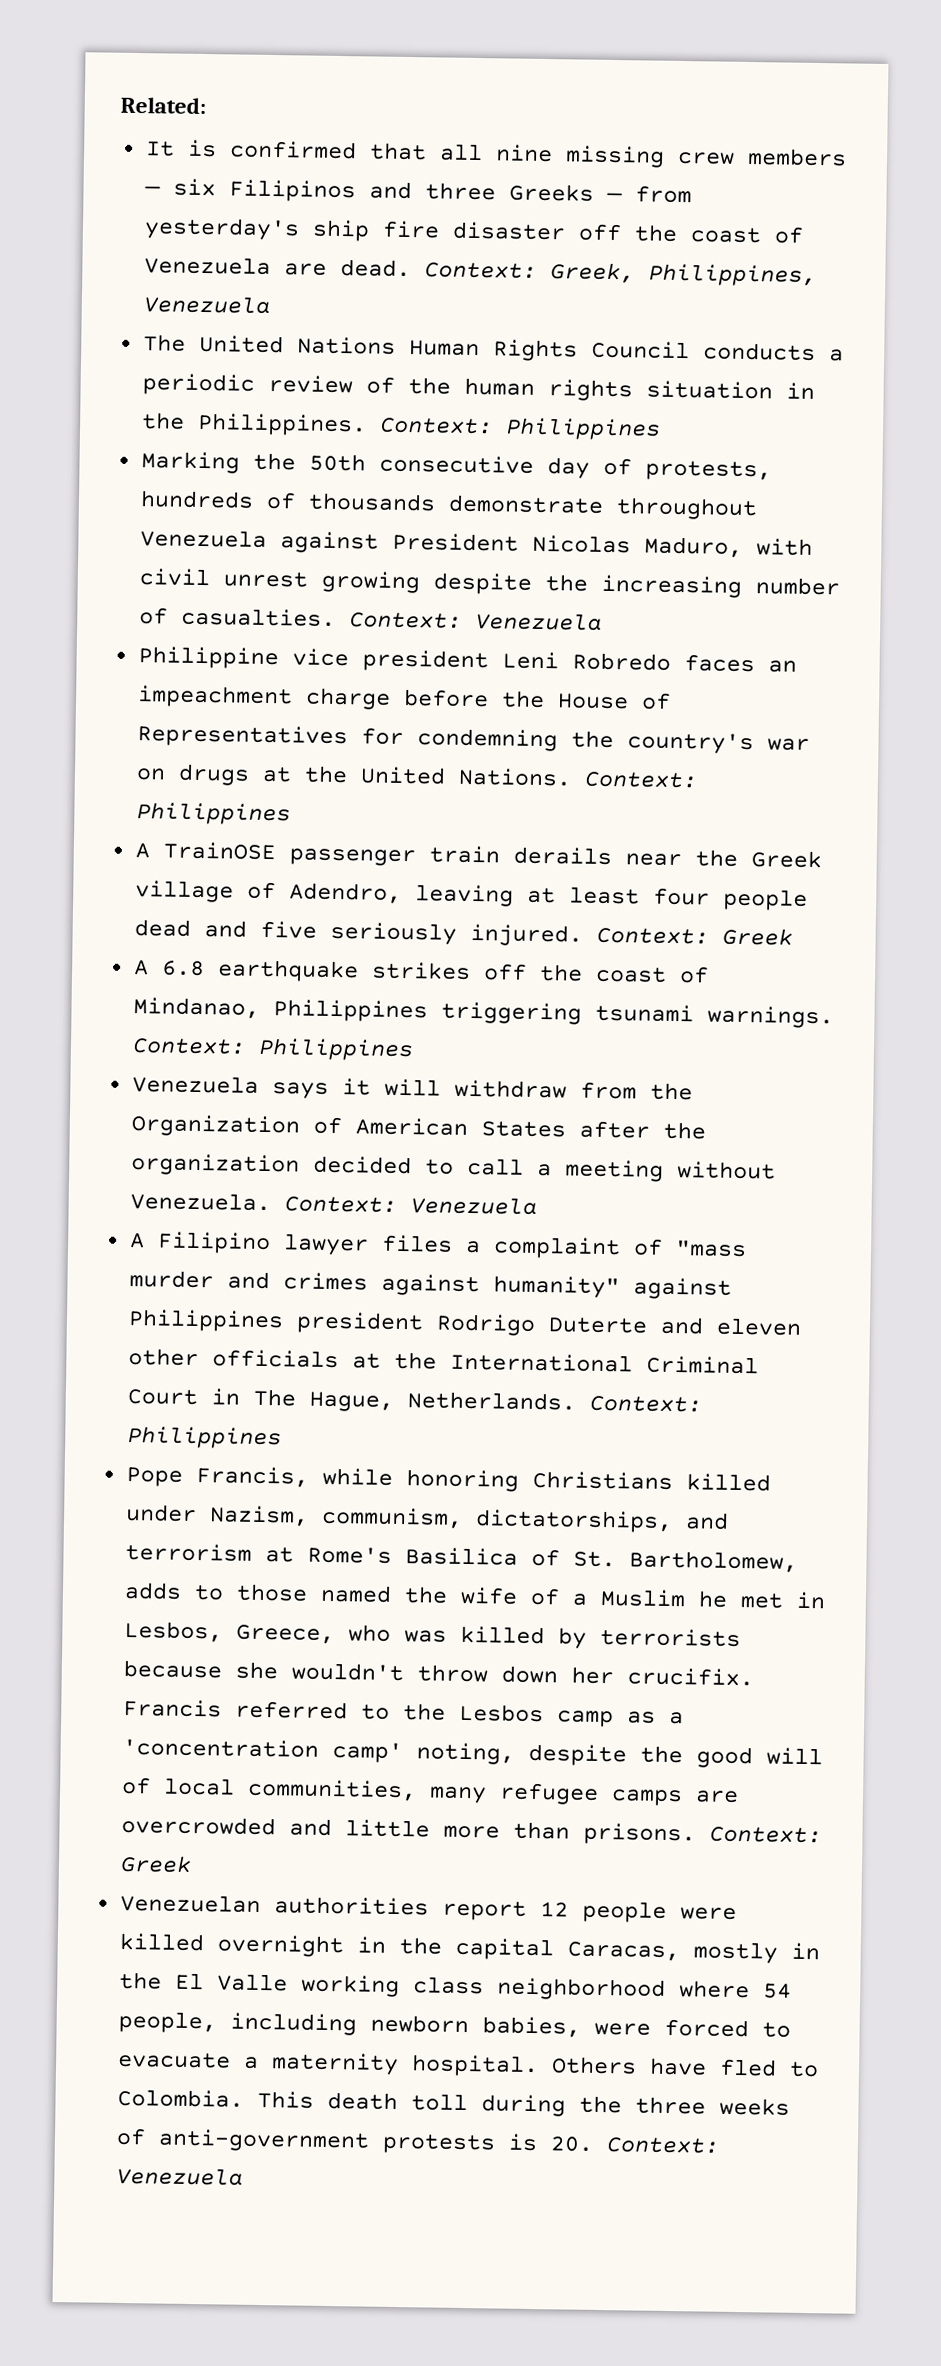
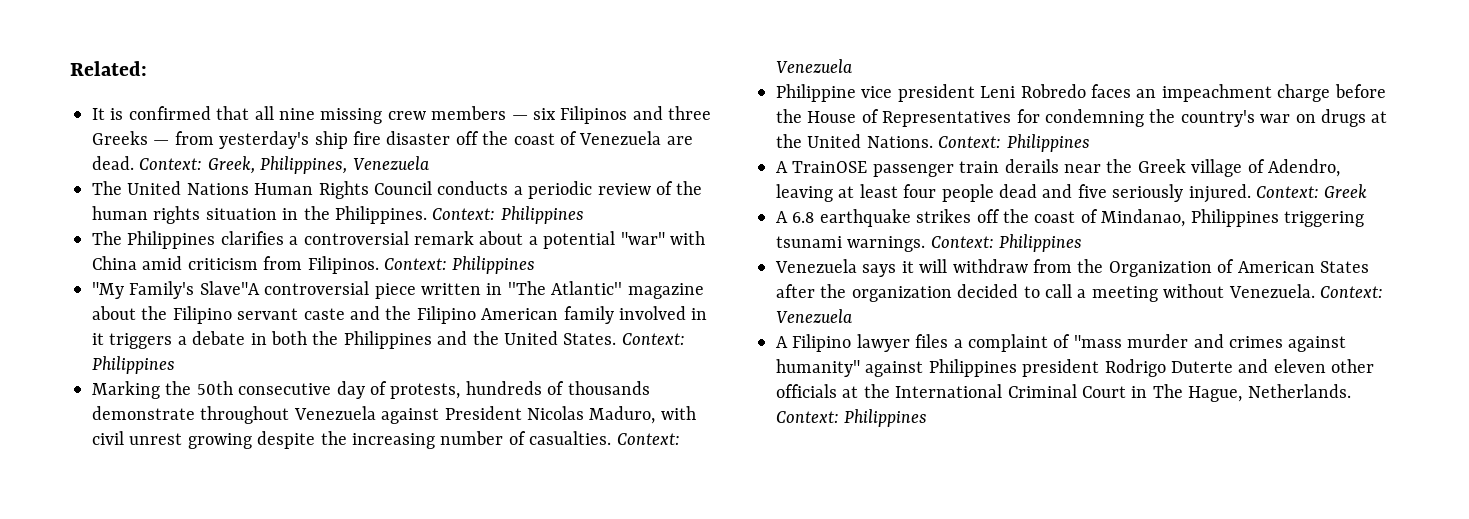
+ The Philippines clarifies a controversial remark about a potential "war" with China amid criticism from Filipinos. Context: Philippines
+ "My Family's Slave"A controversial piece written in ''The Atlantic'' magazine about the Filipino servant caste and the Filipino American family involved in it triggers a debate in both the Philippines and the United States. Context: Philippines
- Pope Francis, while honoring Christians killed under Nazism, communism, dictatorships, and terrorism at Rome's Basilica of St. Bartholomew, adds to those named the wife of a Muslim he met in Lesbos, Greece, who was killed by terrorists because she wouldn't throw down her crucifix. Francis referred to the Lesbos camp as a 'concentration camp' noting, despite the good will of local communities, many refugee camps are overcrowded and little more than prisons. Context: Greek
- Venezuelan authorities report 12 people were killed overnight in the capital Caracas, mostly in the El Valle working class neighborhood where 54 people, including newborn babies, were forced to evacuate a maternity hospital. Others have fled to Colombia. This death toll during the three weeks of anti-government protests is 20. Context: Venezuela

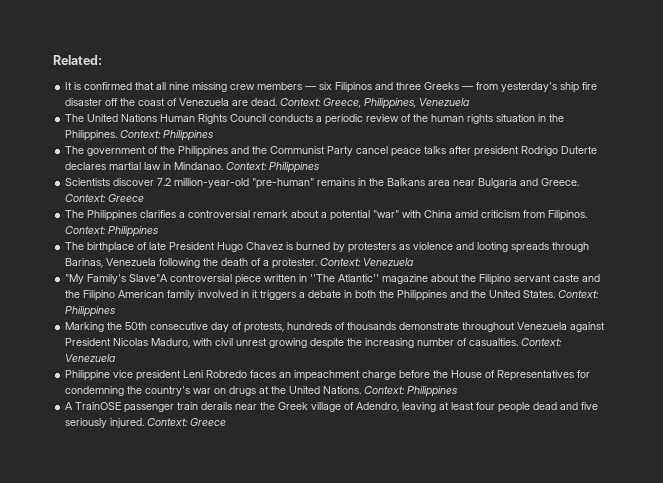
- Context: Greek, Philippines, Venezuela
+ Context: Greece, Philippines, Venezuela
+ The government of the Philippines and the Communist Party cancel peace talks after president Rodrigo Duterte declares martial law in Mindanao. Context: Philippines
+ Scientists discover 7.2 million-year-old "pre-human" remains in the Balkans area near Bulgaria and Greece. Context: Greece
+ The birthplace of late President Hugo Chavez is burned by protesters as violence and looting spreads through Barinas, Venezuela following the death of a protester. Context: Venezuela
- A TrainOSE passenger train derails near the Greek village of Adendro, leaving at least four people dead and five seriously injured. Context: Greek
- A 6.8 earthquake strikes off the coast of Mindanao, Philippines triggering tsunami warnings. Context: Philippines
- Venezuela says it will withdraw from the Organization of American States after the organization decided to call a meeting without Venezuela. Context: Venezuela
- A Filipino lawyer files a complaint of "mass murder and crimes against humanity" against Philippines president Rodrigo Duterte and eleven other officials at the International Criminal Court in The Hague, Netherlands. Context: Philippines
+ A TrainOSE passenger train derails near the Greek village of Adendro, leaving at least four people dead and five seriously injured. Context: Greece

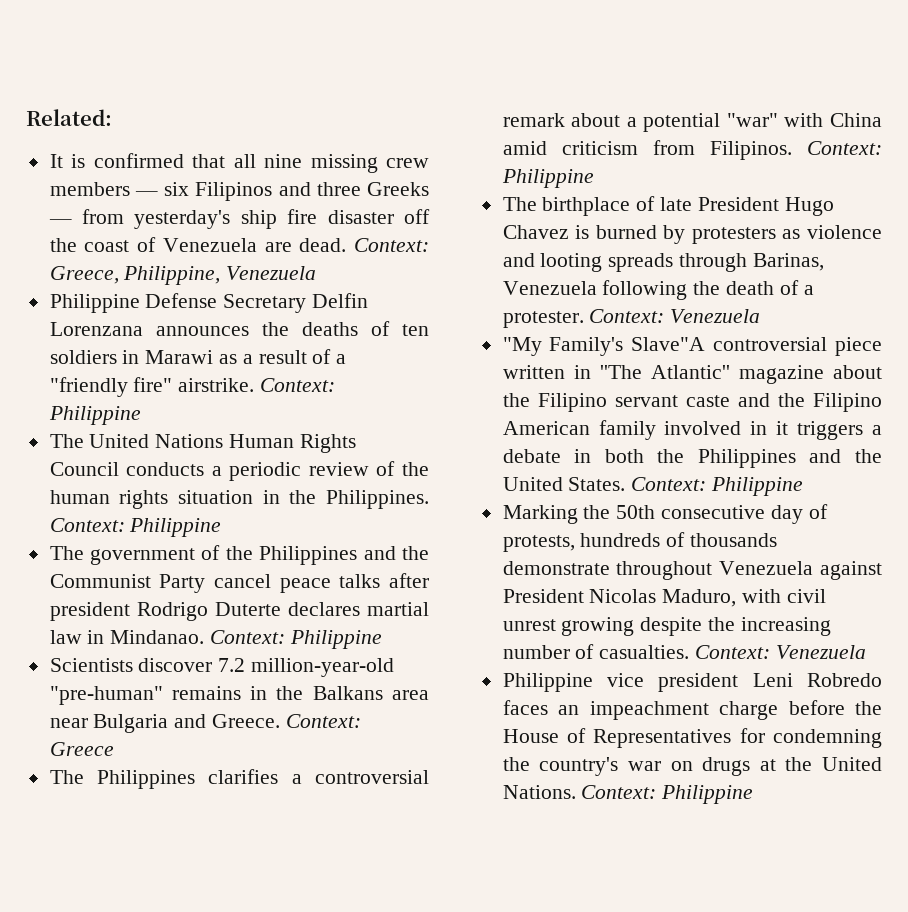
- Context: Greece, Philippines, Venezuela
+ Context: Greece, Philippine, Venezuela
+ Philippine Defense Secretary Delfin Lorenzana announces the deaths of ten soldiers in Marawi as a result of a "friendly fire" airstrike. Context: Philippine
- The United Nations Human Rights Council conducts a periodic review of the human rights situation in the Philippines. Context: Philippines
+ The United Nations Human Rights Council conducts a periodic review of the human rights situation in the Philippines. Context: Philippine
- The government of the Philippines and the Communist Party cancel peace talks after president Rodrigo Duterte declares martial law in Mindanao. Context: Philippines
+ The government of the Philippines and the Communist Party cancel peace talks after president Rodrigo Duterte declares martial law in Mindanao. Context: Philippine
- The Philippines clarifies a controversial remark about a potential "war" with China amid criticism from Filipinos. Context: Philippines
+ The Philippines clarifies a controversial remark about a potential "war" with China amid criticism from Filipinos. Context: Philippine
- "My Family's Slave"A controversial piece written in ''The Atlantic'' magazine about the Filipino servant caste and the Filipino American family involved in it triggers a debate in both the Philippines and the United States. Context: Philippines
+ "My Family's Slave"A controversial piece written in ''The Atlantic'' magazine about the Filipino servant caste and the Filipino American family involved in it triggers a debate in both the Philippines and the United States. Context: Philippine
- Philippine vice president Leni Robredo faces an impeachment charge before the House of Representatives for condemning the country's war on drugs at the United Nations. Context: Philippines
- A TrainOSE passenger train derails near the Greek village of Adendro, leaving at least four people dead and five seriously injured. Context: Greece
+ Philippine vice president Leni Robredo faces an impeachment charge before the House of Representatives for condemning the country's war on drugs at the United Nations. Context: Philippine

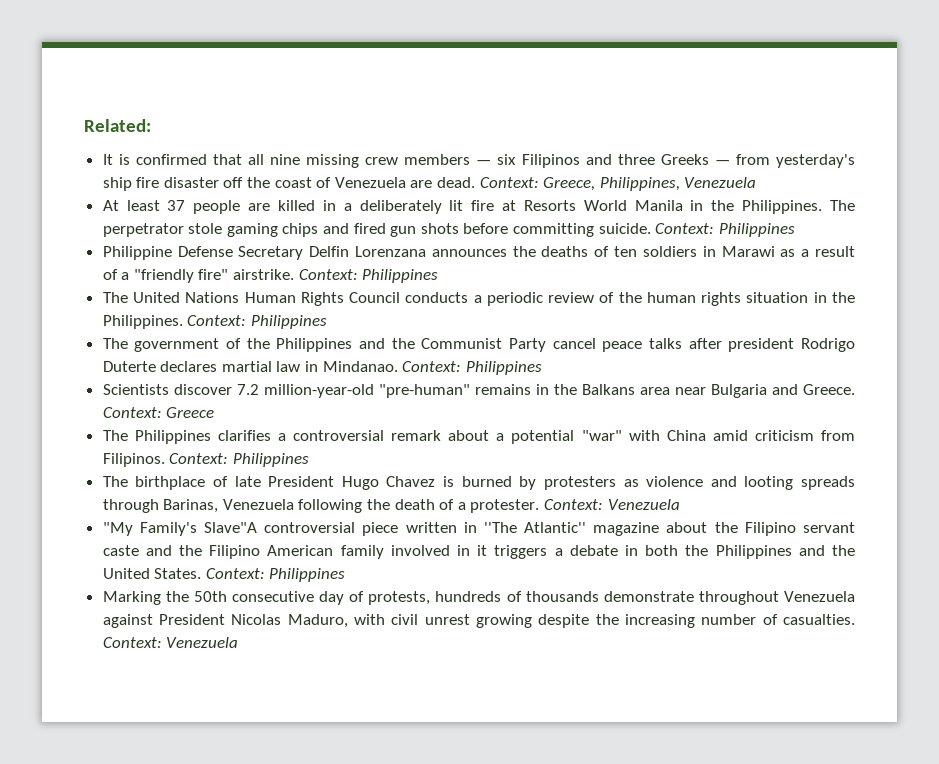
- Context: Greece, Philippine, Venezuela
+ Context: Greece, Philippines, Venezuela
+ At least 37 people are killed in a deliberately lit fire at Resorts World Manila in the Philippines. The perpetrator stole gaming chips and fired gun shots before committing suicide. Context: Philippines
- Philippine Defense Secretary Delfin Lorenzana announces the deaths of ten soldiers in Marawi as a result of a "friendly fire" airstrike. Context: Philippine
+ Philippine Defense Secretary Delfin Lorenzana announces the deaths of ten soldiers in Marawi as a result of a "friendly fire" airstrike. Context: Philippines
- The United Nations Human Rights Council conducts a periodic review of the human rights situation in the Philippines. Context: Philippine
+ The United Nations Human Rights Council conducts a periodic review of the human rights situation in the Philippines. Context: Philippines
- The government of the Philippines and the Communist Party cancel peace talks after president Rodrigo Duterte declares martial law in Mindanao. Context: Philippine
+ The government of the Philippines and the Communist Party cancel peace talks after president Rodrigo Duterte declares martial law in Mindanao. Context: Philippines
- The Philippines clarifies a controversial remark about a potential "war" with China amid criticism from Filipinos. Context: Philippine
+ The Philippines clarifies a controversial remark about a potential "war" with China amid criticism from Filipinos. Context: Philippines
- "My Family's Slave"A controversial piece written in ''The Atlantic'' magazine about the Filipino servant caste and the Filipino American family involved in it triggers a debate in both the Philippines and the United States. Context: Philippine
+ "My Family's Slave"A controversial piece written in ''The Atlantic'' magazine about the Filipino servant caste and the Filipino American family involved in it triggers a debate in both the Philippines and the United States. Context: Philippines
- Philippine vice president Leni Robredo faces an impeachment charge before the House of Representatives for condemning the country's war on drugs at the United Nations. Context: Philippine

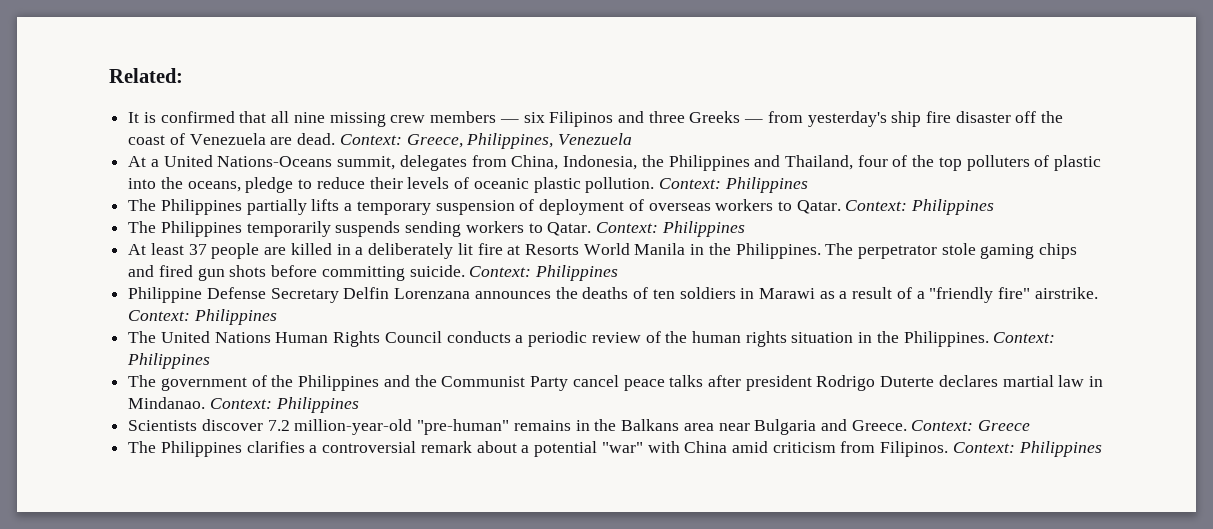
+ At a United Nations-Oceans summit, delegates from China, Indonesia, the Philippines and Thailand, four of the top polluters of plastic into the oceans, pledge to reduce their levels of oceanic plastic pollution. Context: Philippines
+ The Philippines partially lifts a temporary suspension of deployment of overseas workers to Qatar. Context: Philippines
+ The Philippines temporarily suspends sending workers to Qatar. Context: Philippines
- The birthplace of late President Hugo Chavez is burned by protesters as violence and looting spreads through Barinas, Venezuela following the death of a protester. Context: Venezuela
- "My Family's Slave"A controversial piece written in ''The Atlantic'' magazine about the Filipino servant caste and the Filipino American family involved in it triggers a debate in both the Philippines and the United States. Context: Philippines
- Marking the 50th consecutive day of protests, hundreds of thousands demonstrate throughout Venezuela against President Nicolas Maduro, with civil unrest growing despite the increasing number of casualties. Context: Venezuela

